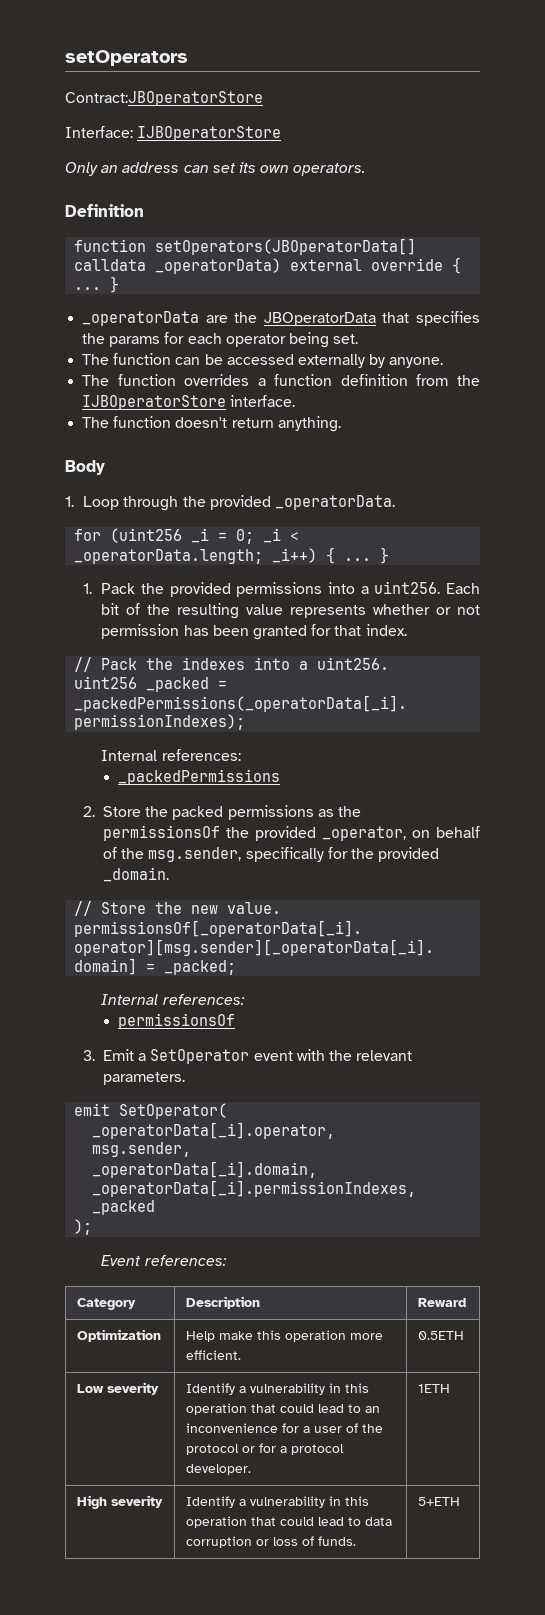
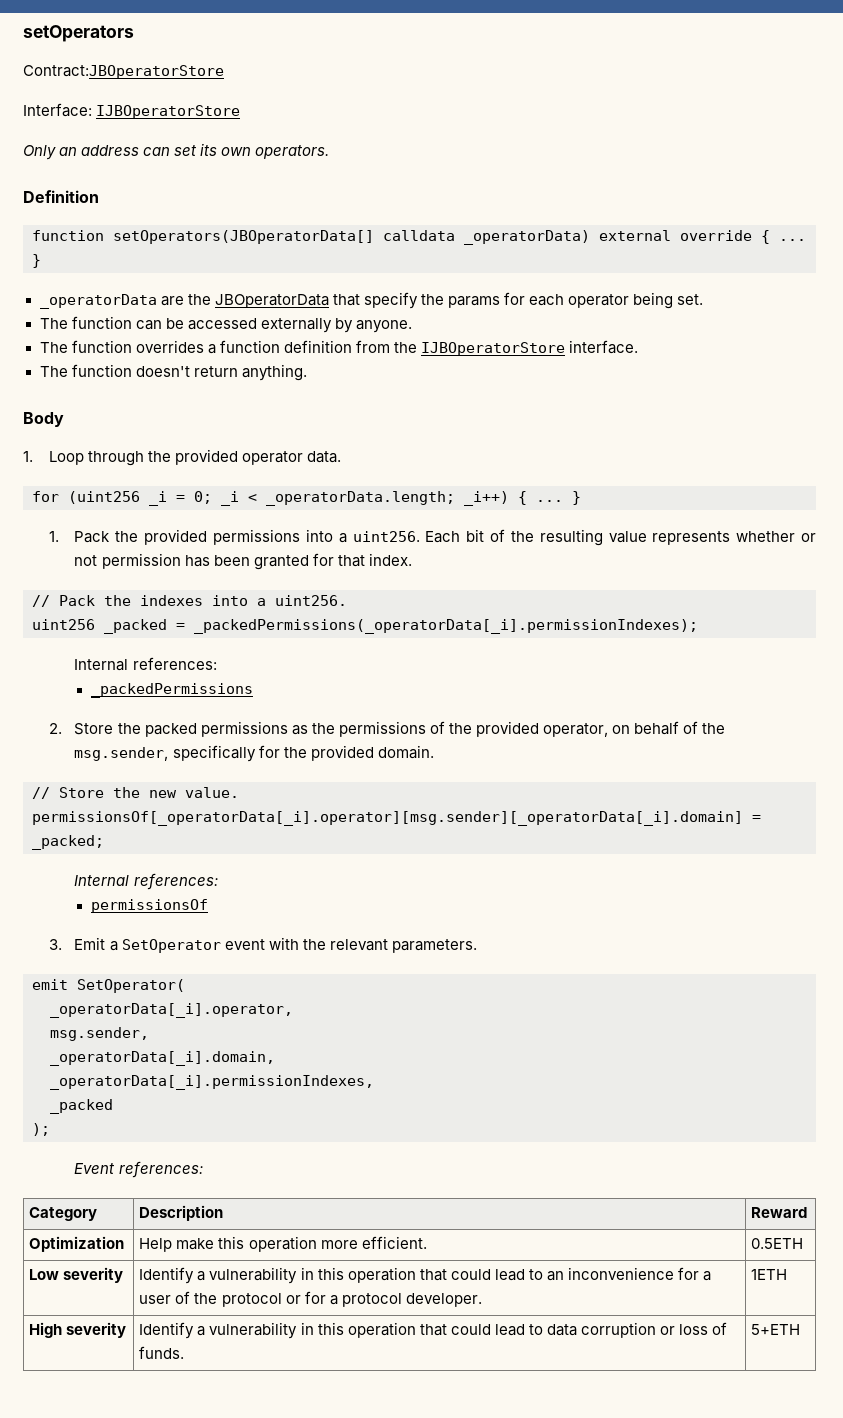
- _operatorData are the JBOperatorData that specifies the params for each operator being set.
+ _operatorData are the JBOperatorData that specify the params for each operator being set.
- 1. Loop through the provided _operatorData.
+ 1. Loop through the provided operator data.
- 2. Store the packed permissions as the permissionsOf the provided _operator, on behalf of the msg.sender, specifically for the provided _domain.
+ 2. Store the packed permissions as the permissions of the provided operator, on behalf of the msg.sender, specifically for the provided domain.

